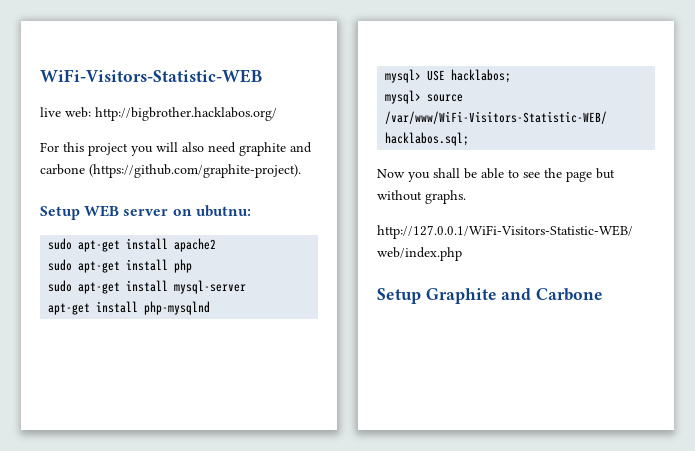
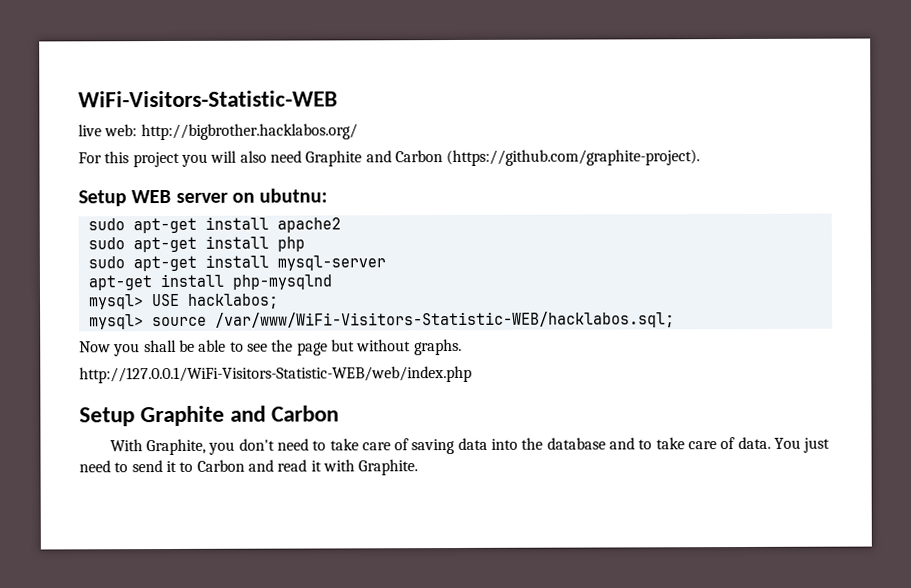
- For this project you will also need graphite and carbone (https://github.com/graphite-project).
+ For this project you will also need Graphite and Carbon (https://github.com/graphite-project).
- Setup Graphite and Carbone
+ Setup Graphite and Carbon
+ With Graphite, you don't need to take care of saving data into the database and to take care of data. You just need to send it to Carbon and read it with Graphite.

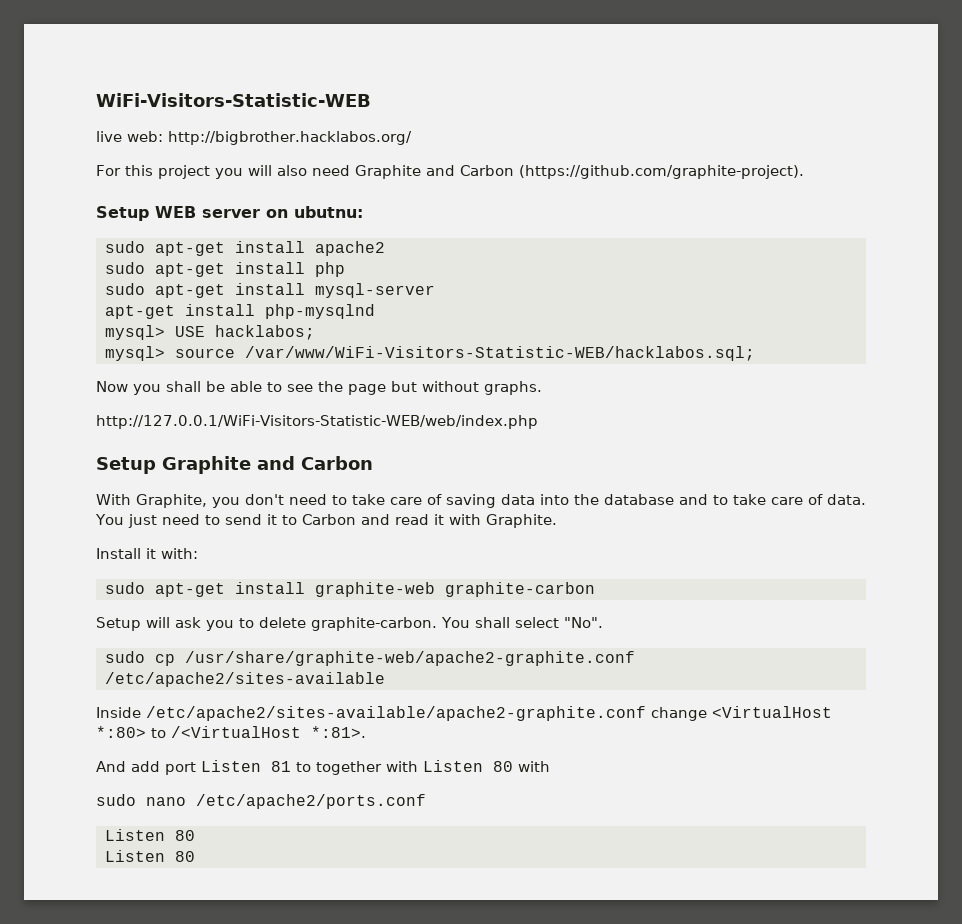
+ Install it with:
+ sudo apt-get install graphite-web graphite-carbon
+ Setup will ask you to delete graphite-carbon. You shall select "No".
+ sudo cp /usr/share/graphite-web/apache2-graphite.conf /etc/apache2/sites-available
+ Inside /etc/apache2/sites-available/apache2-graphite.conf change <VirtualHost *:80> to /<VirtualHost *:81>.
+ And add port Listen 81 to together with Listen 80 with
+ sudo nano /etc/apache2/ports.conf
+ Listen 80
+ Listen 80

